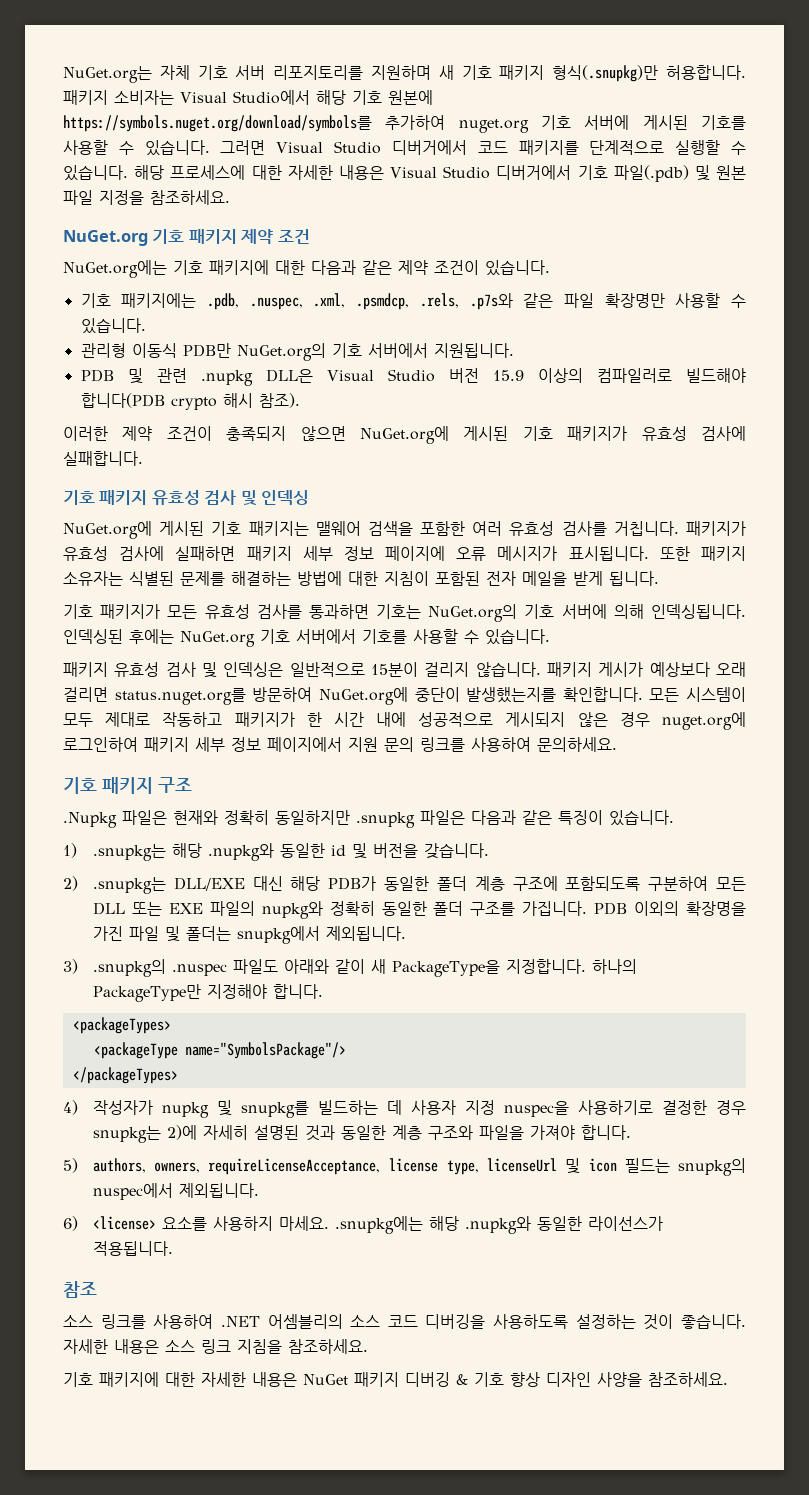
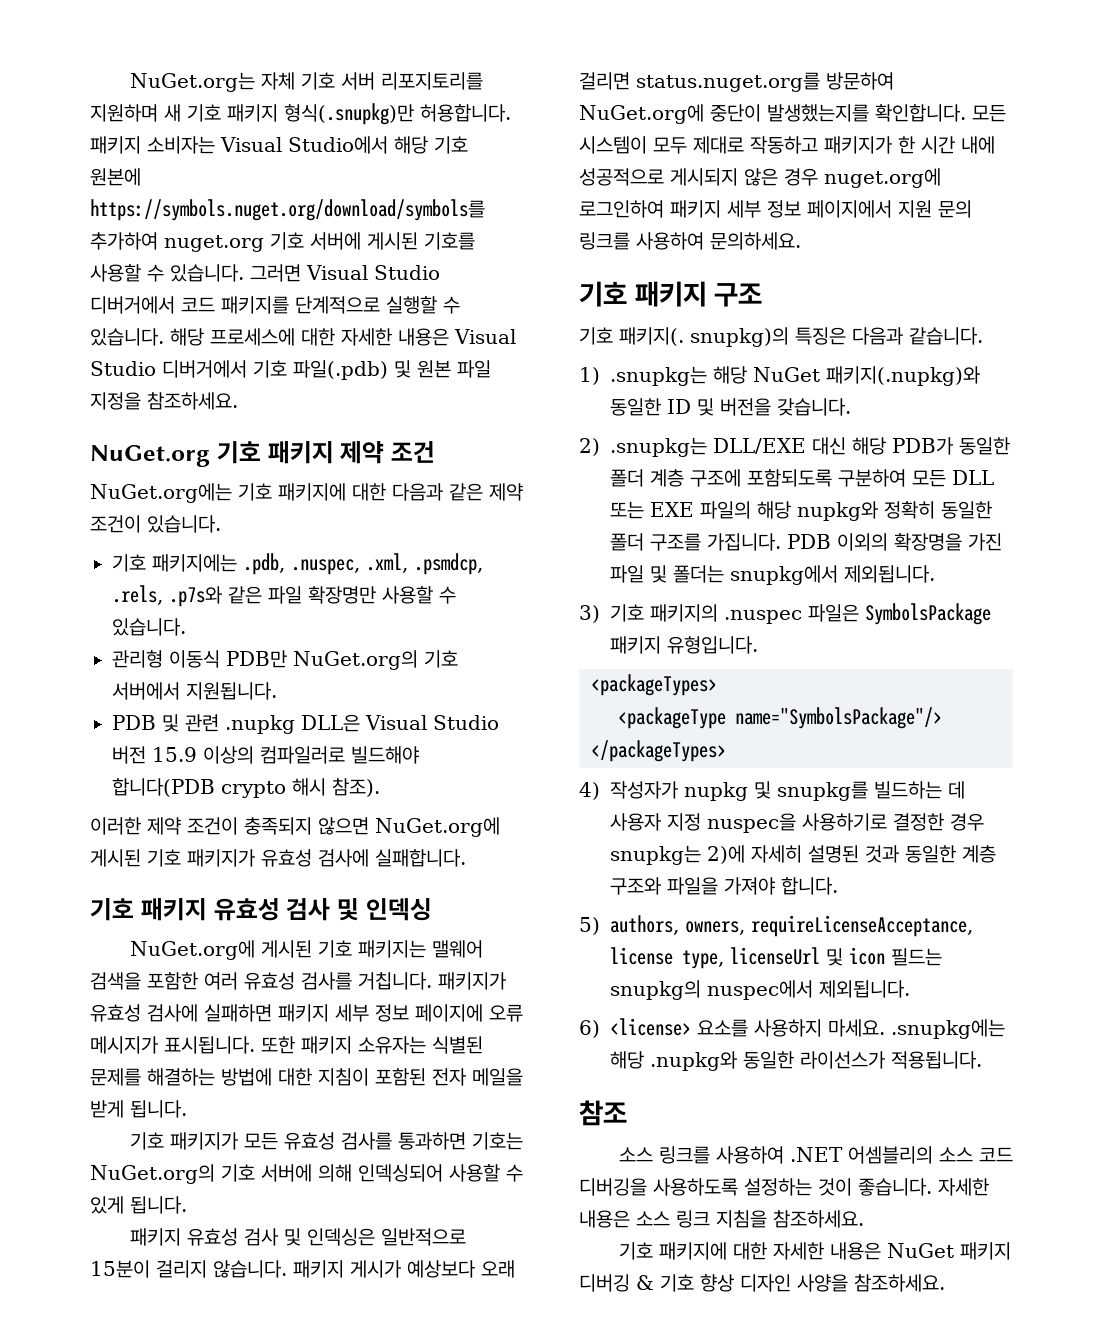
- 기호 패키지가 모든 유효성 검사를 통과하면 기호는 NuGet.org의 기호 서버에 의해 인덱싱됩니다. 인덱싱된 후에는 NuGet.org 기호 서버에서 기호를 사용할 수 있습니다.
+ 기호 패키지가 모든 유효성 검사를 통과하면 기호는 NuGet.org의 기호 서버에 의해 인덱싱되어 사용할 수 있게 됩니다.
- .Nupkg 파일은 현재와 정확히 동일하지만 .snupkg 파일은 다음과 같은 특징이 있습니다.
+ 기호 패키지(. snupkg)의 특징은 다음과 같습니다.
- 1) .snupkg는 해당 .nupkg와 동일한 id 및 버전을 갖습니다.
+ 1) .snupkg는 해당 NuGet 패키지(.nupkg)와 동일한 ID 및 버전을 갖습니다.
- 2) .snupkg는 DLL/EXE 대신 해당 PDB가 동일한 폴더 계층 구조에 포함되도록 구분하여 모든 DLL 또는 EXE 파일의 nupkg와 정확히 동일한 폴더 구조를 가집니다.
+ 2) .snupkg는 DLL/EXE 대신 해당 PDB가 동일한 폴더 계층 구조에 포함되도록 구분하여 모든 DLL 또는 EXE 파일의 해당 nupkg와 정확히 동일한 폴더 구조를 가집니다.
- 3) .snupkg의 .nuspec 파일도 아래와 같이 새 PackageType을 지정합니다. 하나의 PackageType만 지정해야 합니다.
+ 3) 기호 패키지의 .nuspec 파일은 SymbolsPackage 패키지 유형입니다.

